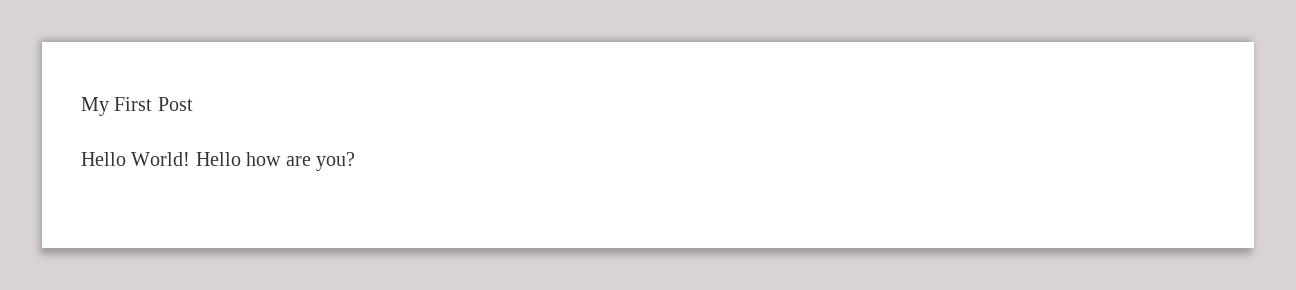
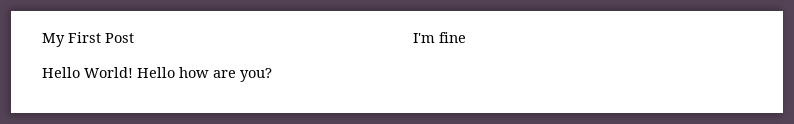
+ I'm fine

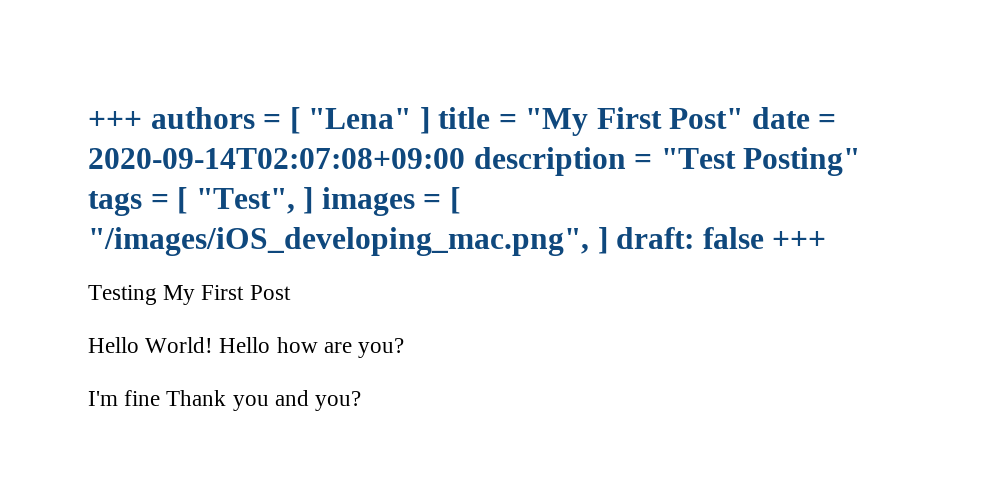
- My First Post
+ +++ authors = [ "Lena" ] title = "My First Post" date = 2020-09-14T02:07:08+09:00 description = "Test Posting" tags = [ "Test", ] images = [ "/images/iOS_developing_mac.png", ] draft: false +++
+ Testing My First Post
- I'm fine
+ I'm fine Thank you and you?

